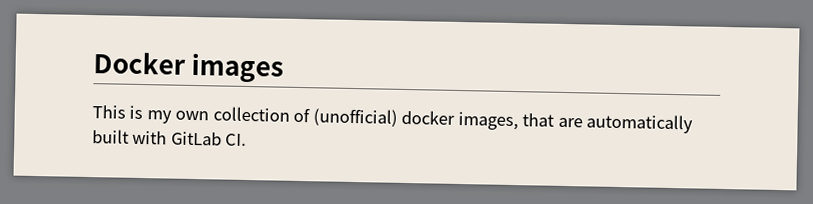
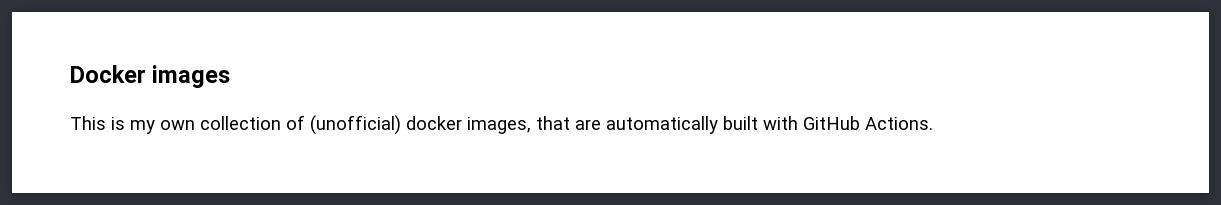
- This is my own collection of (unofficial) docker images, that are automatically built with GitLab CI.
+ This is my own collection of (unofficial) docker images, that are automatically built with GitHub Actions.

